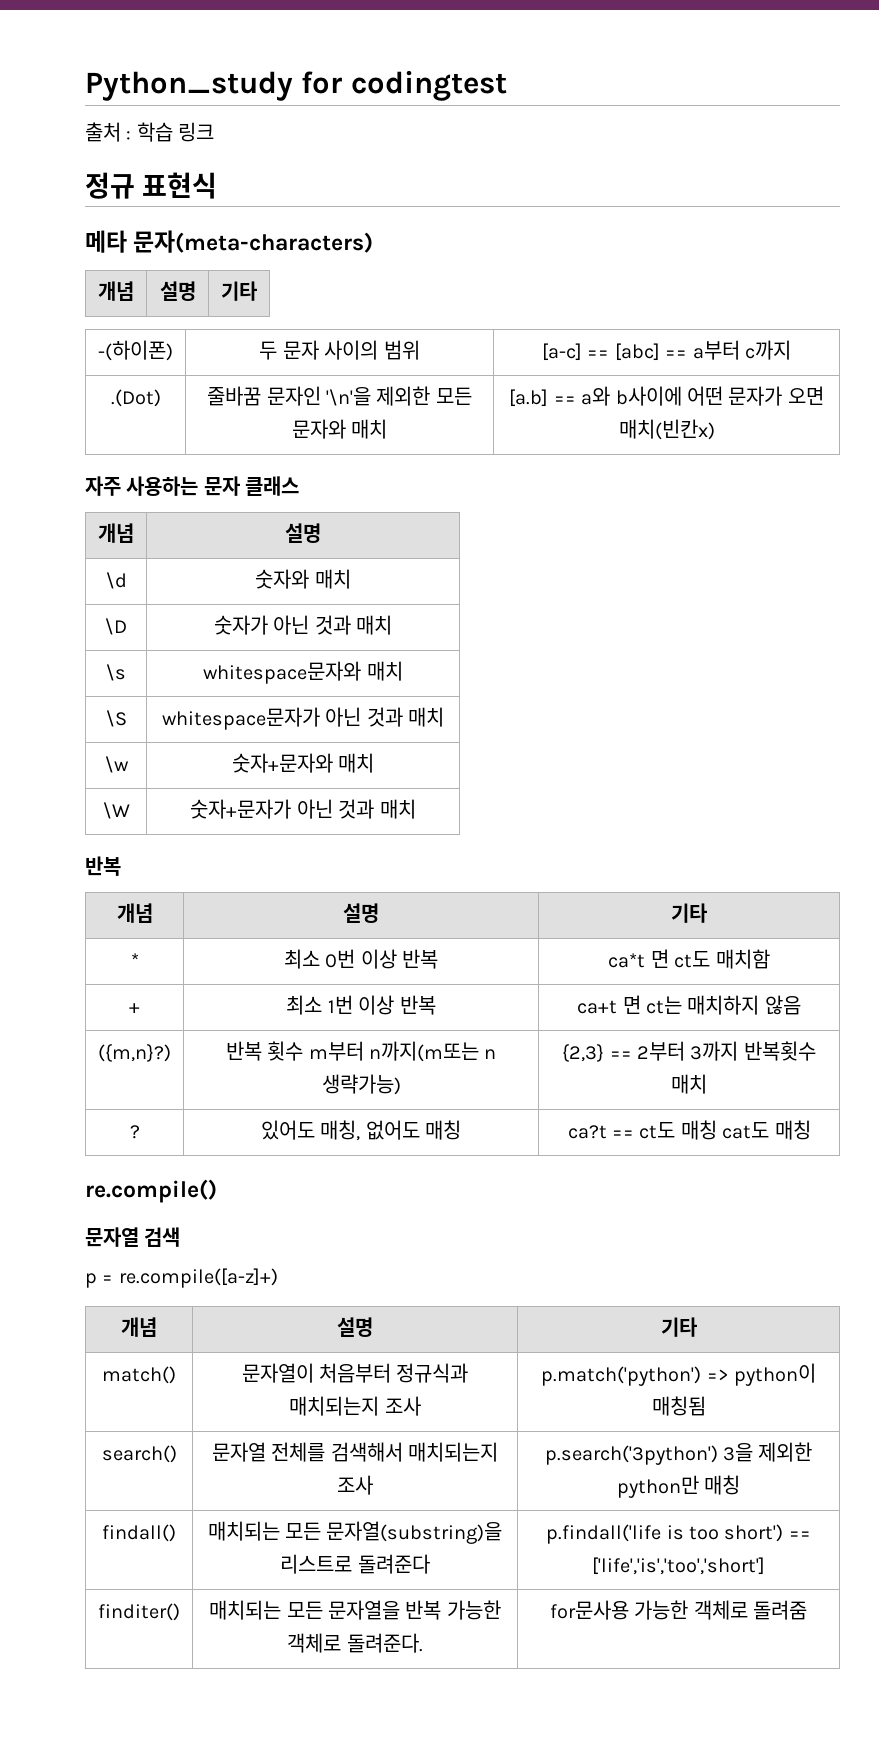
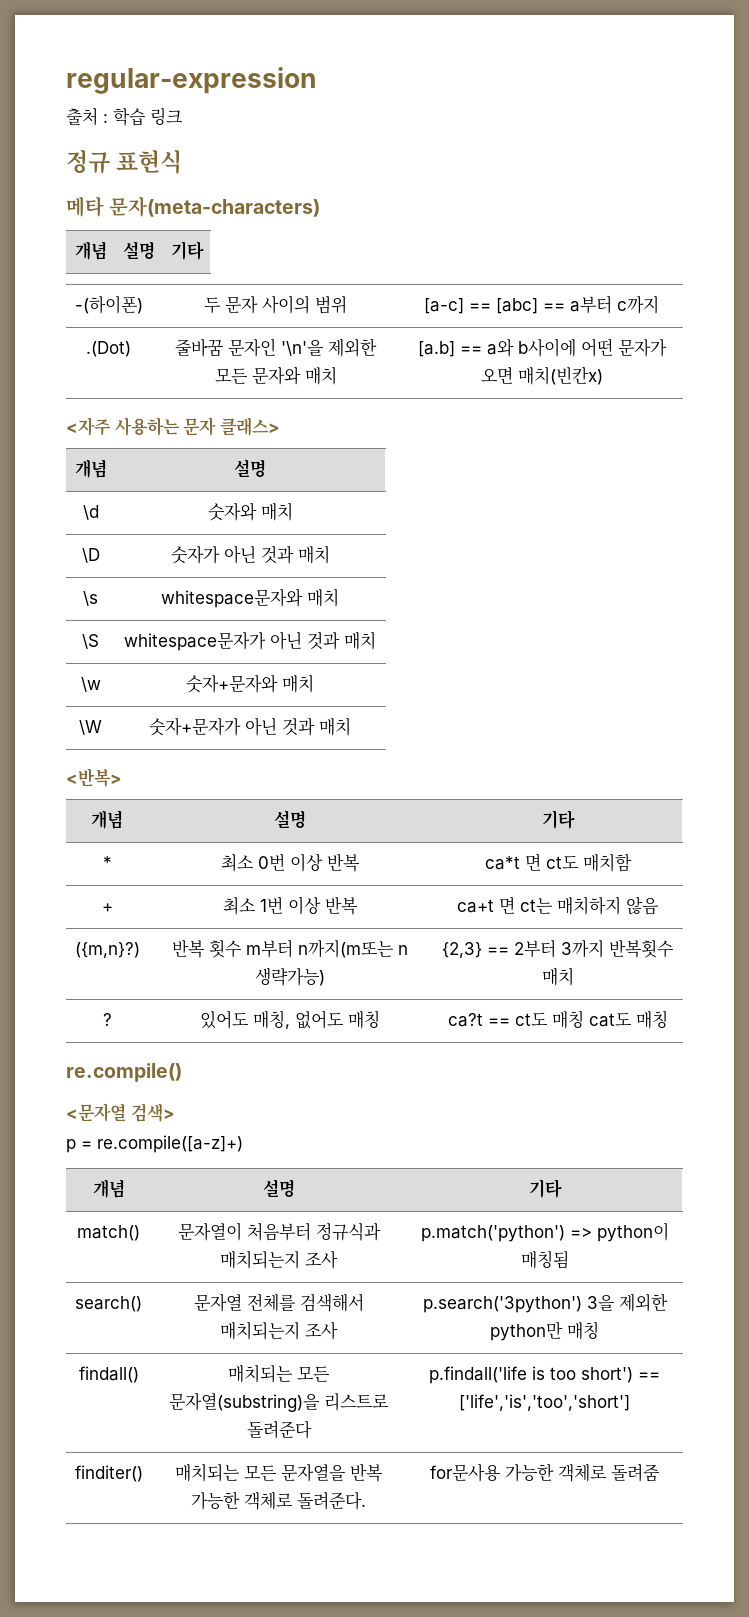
- Python_study for codingtest
+ regular-expression
- 자주 사용하는 문자 클래스
+ <자주 사용하는 문자 클래스>
  \W | 숫자+문자가 아닌 것과 매치
- 반복
+ <반복>
- 문자열 검색
+ <문자열 검색>

